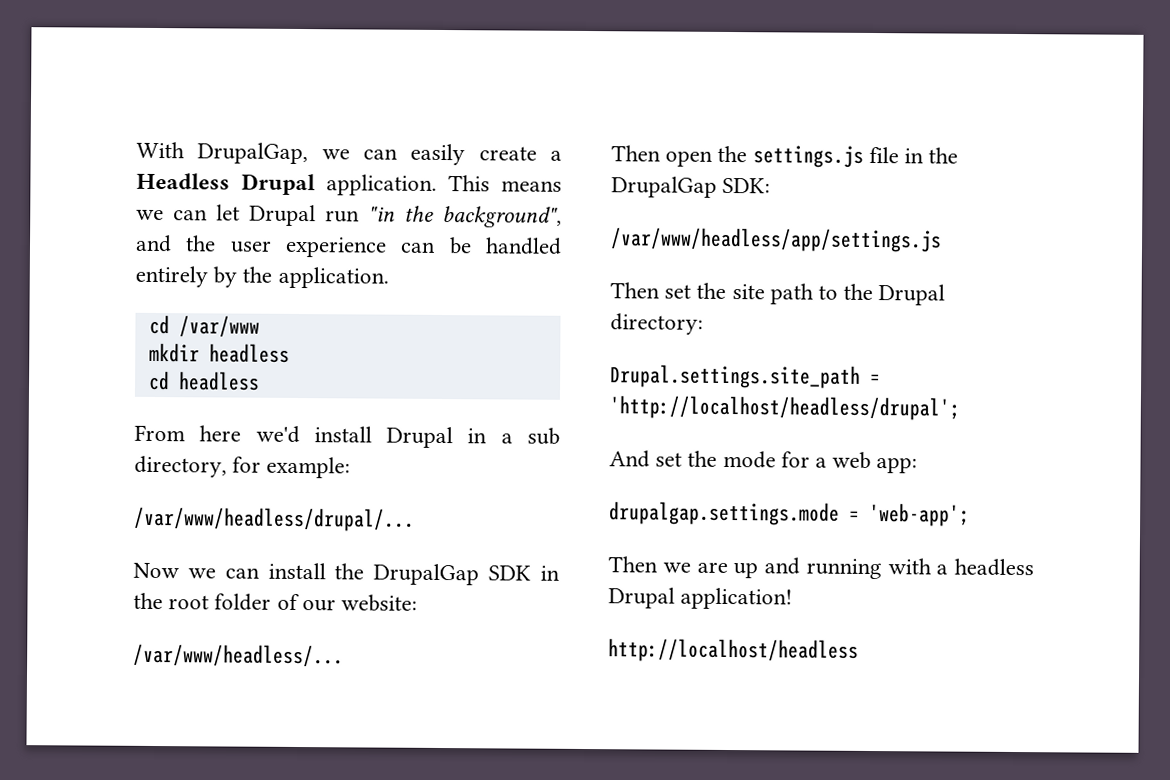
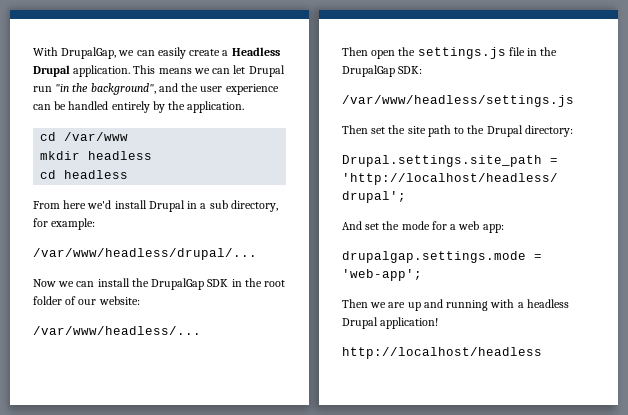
- /var/www/headless/app/settings.js
+ /var/www/headless/settings.js

